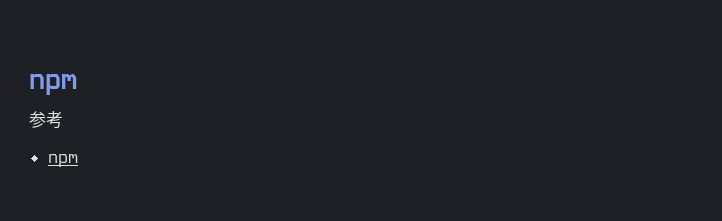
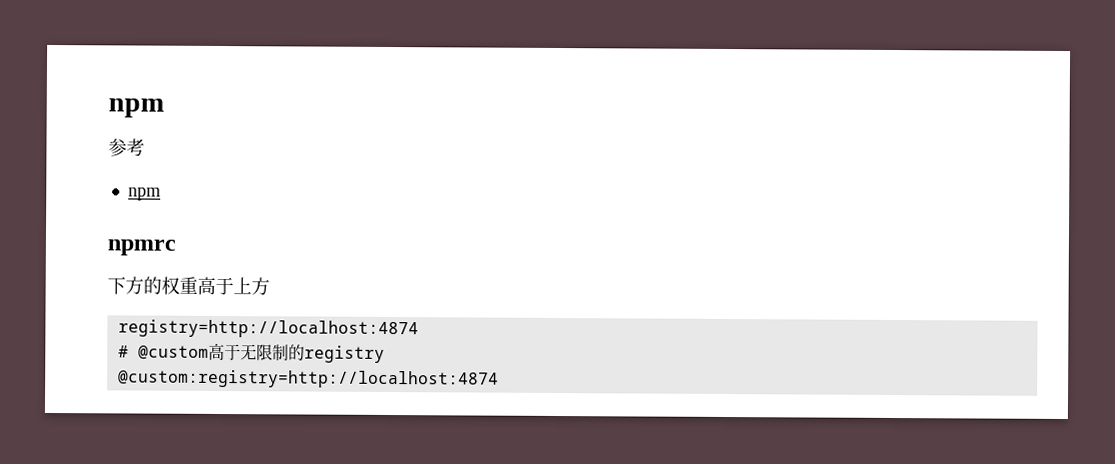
+ npmrc
+ 下方的权重高于上方
+ registry=http://localhost:4874
+ # @custom高于无限制的registry
+ @custom:registry=http://localhost:4874

